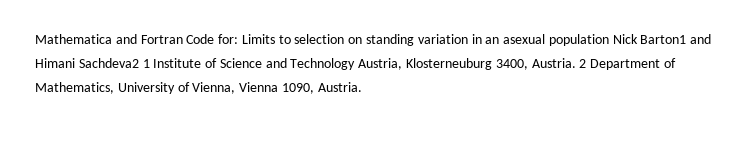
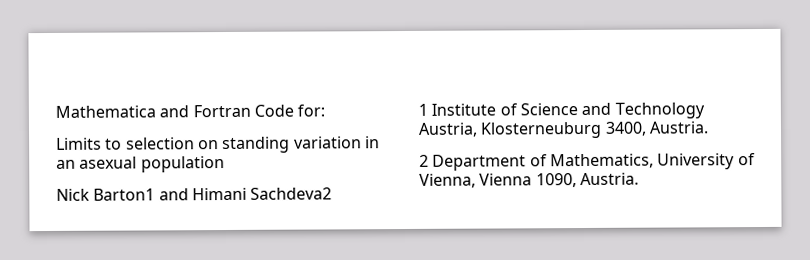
- Mathematica and Fortran Code for: Limits to selection on standing variation in an asexual population Nick Barton1 and Himani Sachdeva2 1 Institute of Science and Technology Austria, Klosterneuburg 3400, Austria. 2 Department of Mathematics, University of Vienna, Vienna 1090, Austria.
+ Mathematica and Fortran Code for:
+ Limits to selection on standing variation in an asexual population
+ Nick Barton1 and Himani Sachdeva2
+ 1 Institute of Science and Technology Austria, Klosterneuburg 3400, Austria.
+ 2 Department of Mathematics, University of Vienna, Vienna 1090, Austria.

